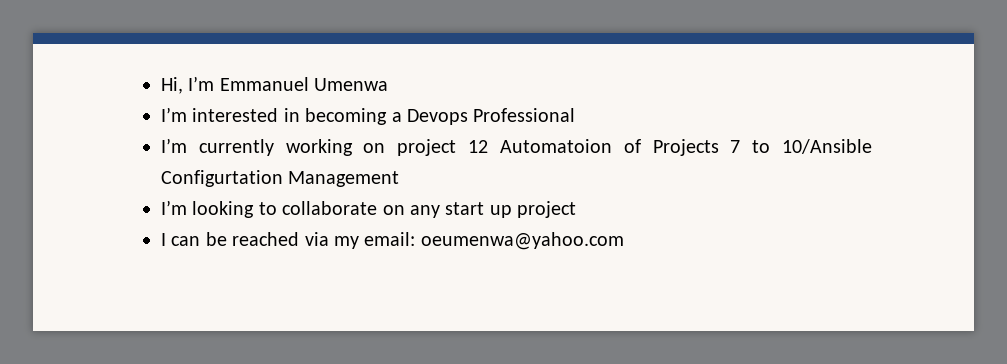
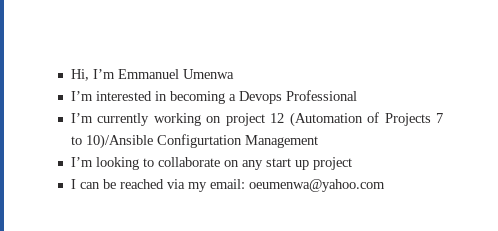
- I’m currently working on project 12 Automatoion of Projects 7 to 10/Ansible Configurtation Management
+ I’m currently working on project 12 (Automation of Projects 7 to 10)/Ansible Configurtation Management

